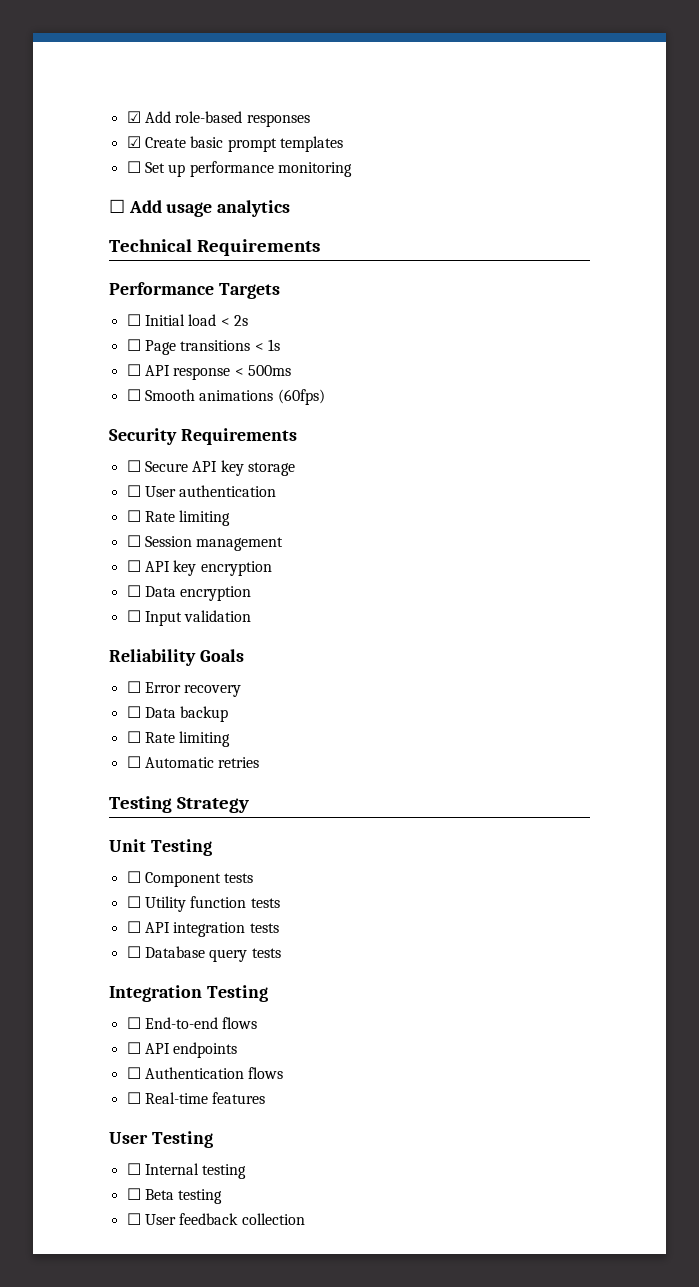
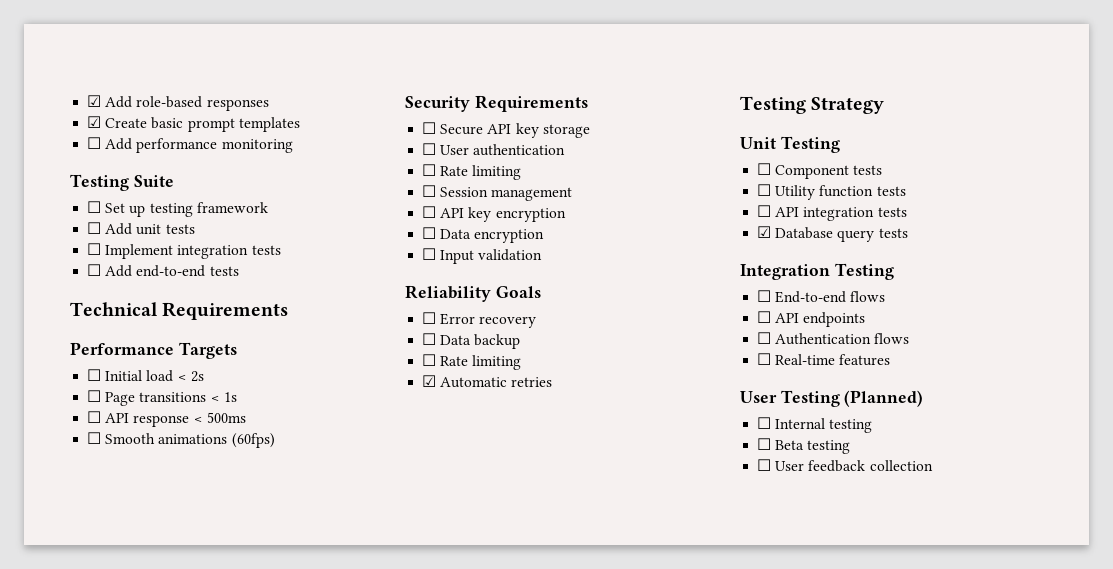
- ☐ Set up performance monitoring
+ ☐ Add performance monitoring
- ☐ Add usage analytics
+ Testing Suite
+ ☐ Set up testing framework
+ ☐ Add unit tests
+ ☐ Implement integration tests
+ ☐ Add end-to-end tests
- ☐ Automatic retries
+ ☑ Automatic retries
- ☐ Database query tests
+ ☑ Database query tests
- User Testing
+ User Testing (Planned)

